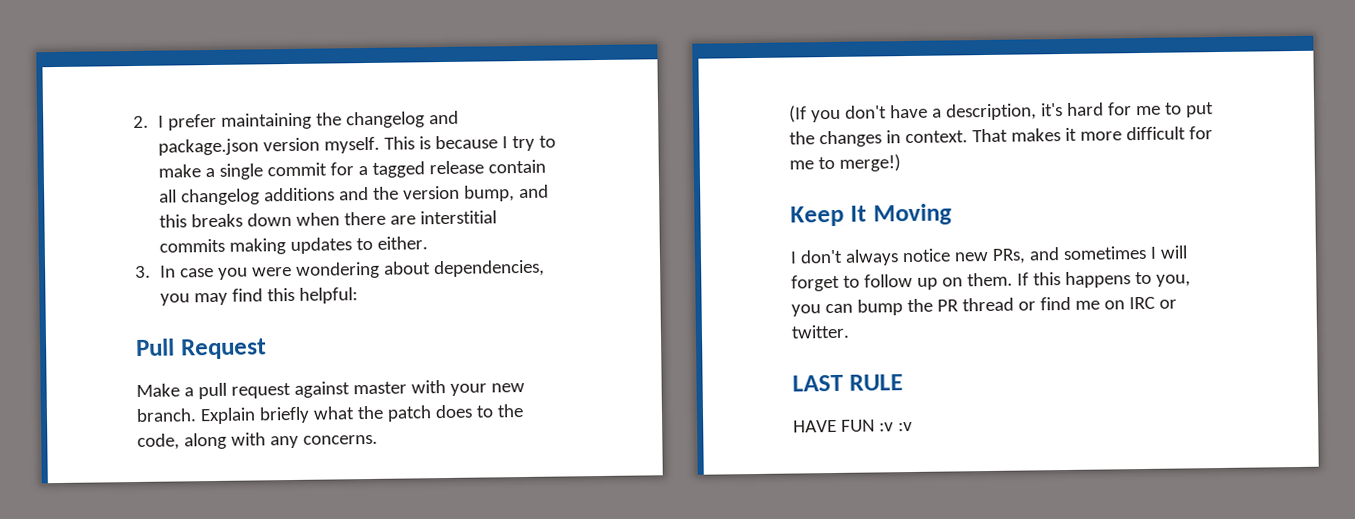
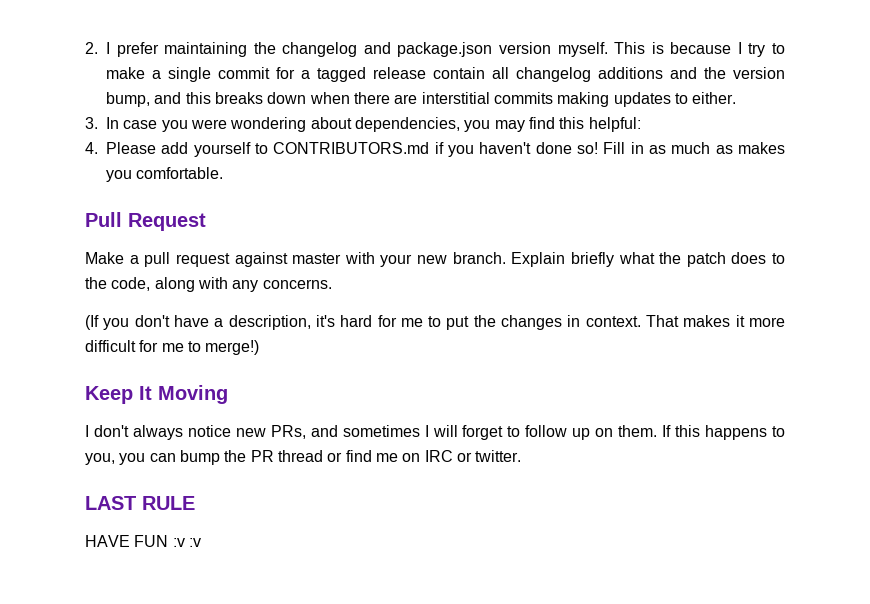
+ 4. Please add yourself to CONTRIBUTORS.md if you haven't done so! Fill in as much as makes you comfortable.

